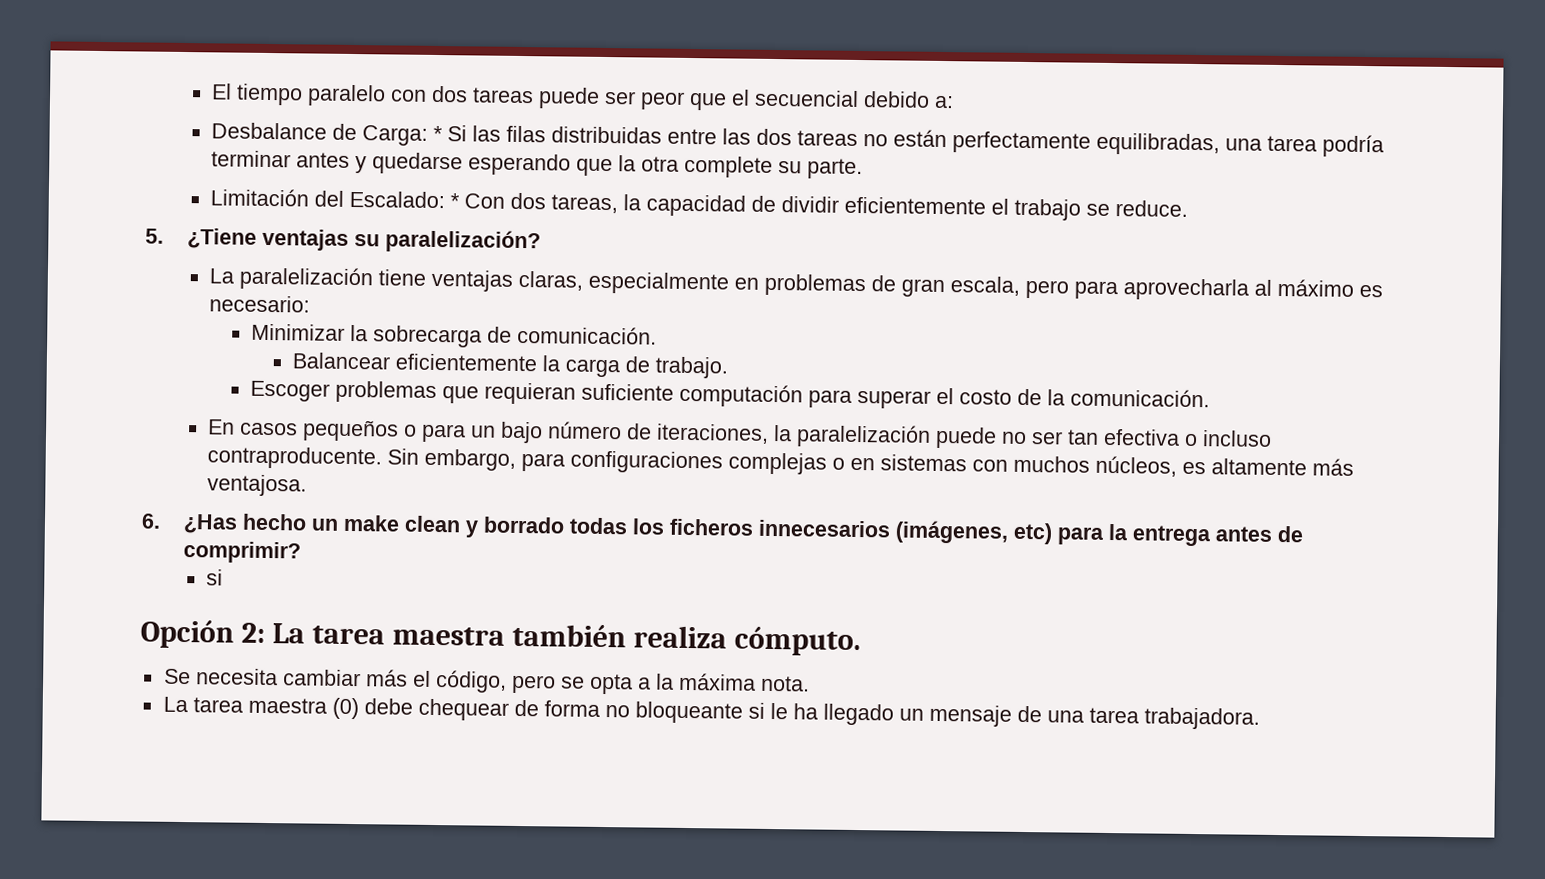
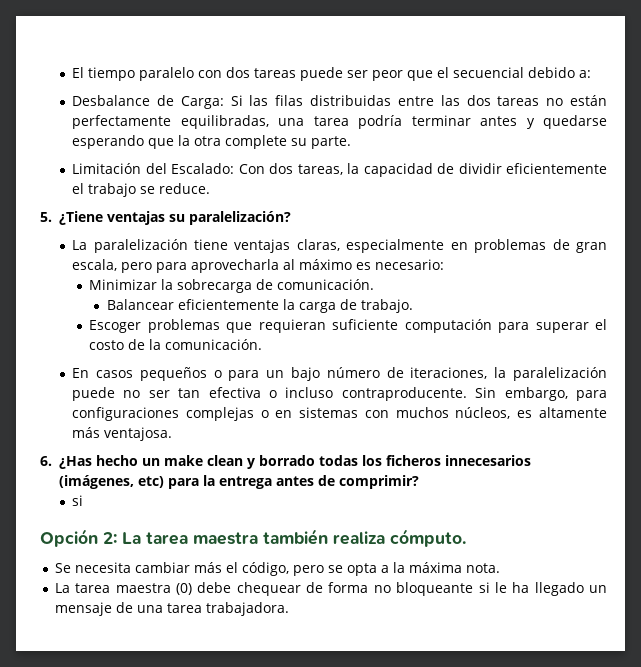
- Desbalance de Carga: * Si las filas distribuidas entre las dos tareas no están perfectamente equilibradas, una tarea podría terminar antes y quedarse esperando que la otra complete su parte.
+ Desbalance de Carga: Si las filas distribuidas entre las dos tareas no están perfectamente equilibradas, una tarea podría terminar antes y quedarse esperando que la otra complete su parte.
- Limitación del Escalado: * Con dos tareas, la capacidad de dividir eficientemente el trabajo se reduce.
+ Limitación del Escalado: Con dos tareas, la capacidad de dividir eficientemente el trabajo se reduce.

